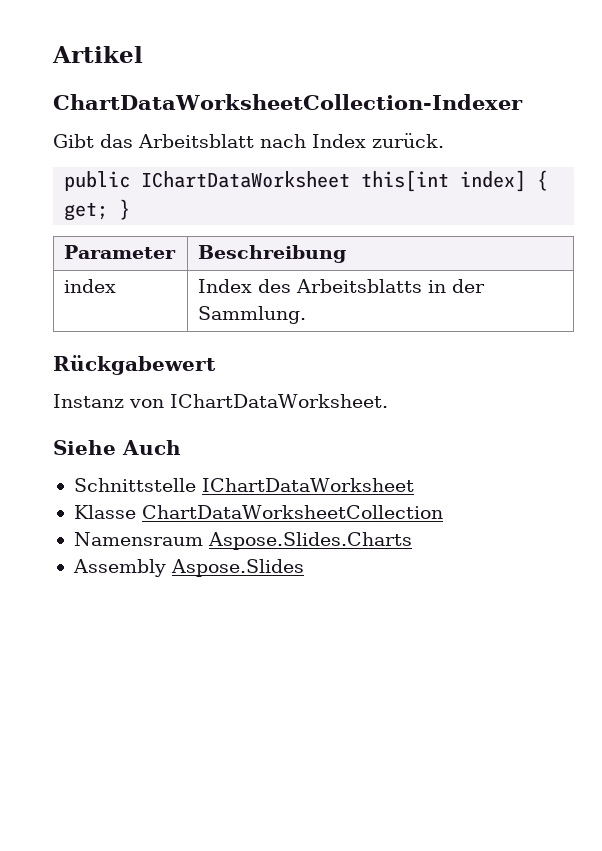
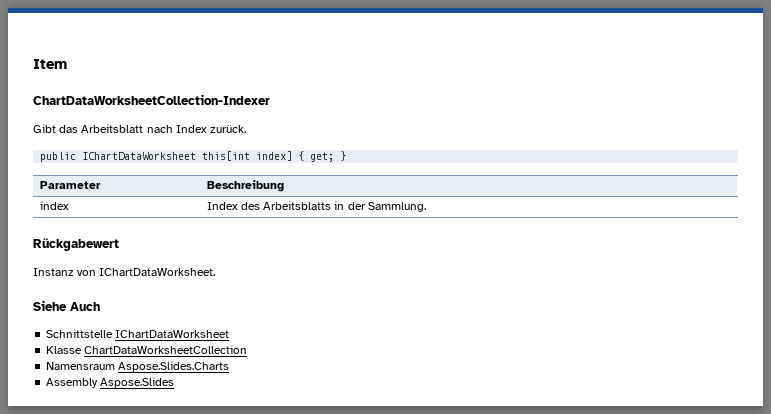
- Artikel
+ Item

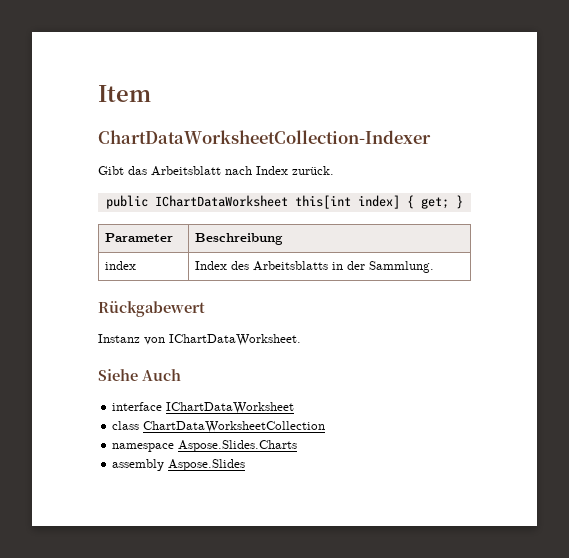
- Schnittstelle IChartDataWorksheet
+ interface IChartDataWorksheet
- Klasse ChartDataWorksheetCollection
+ class ChartDataWorksheetCollection
- Namensraum Aspose.Slides.Charts
+ namespace Aspose.Slides.Charts
- Assembly Aspose.Slides
+ assembly Aspose.Slides

